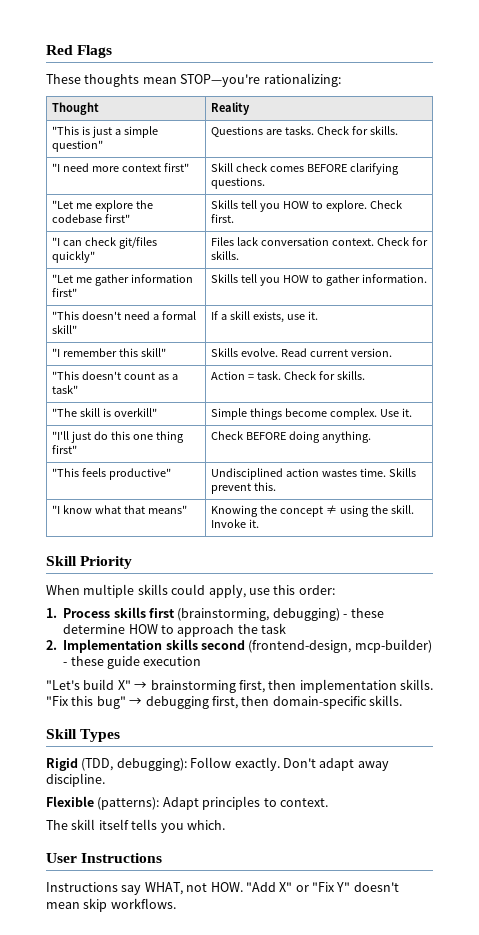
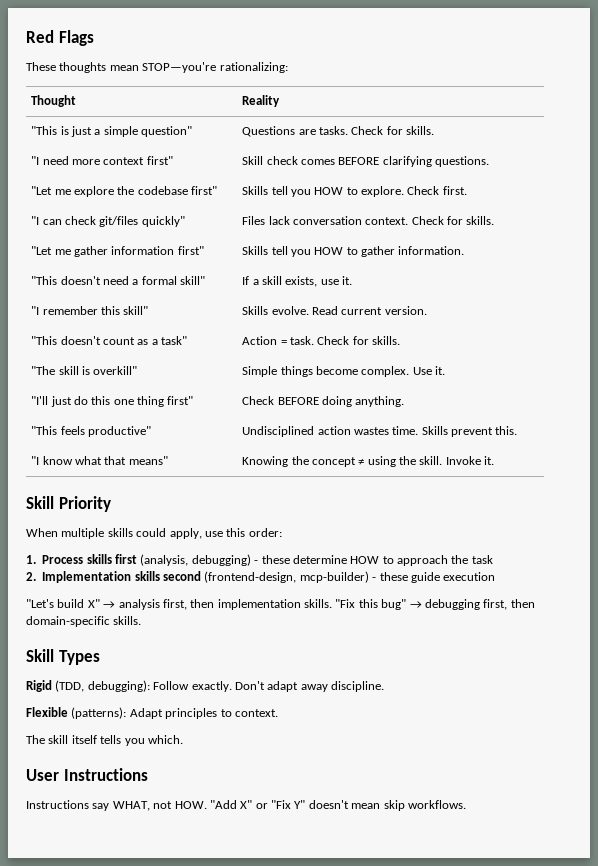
- 1. Process skills first (brainstorming, debugging) - these determine HOW to approach the task
+ 1. Process skills first (analysis, debugging) - these determine HOW to approach the task
- "Let's build X" → brainstorming first, then implementation skills.
+ "Let's build X" → analysis first, then implementation skills.

